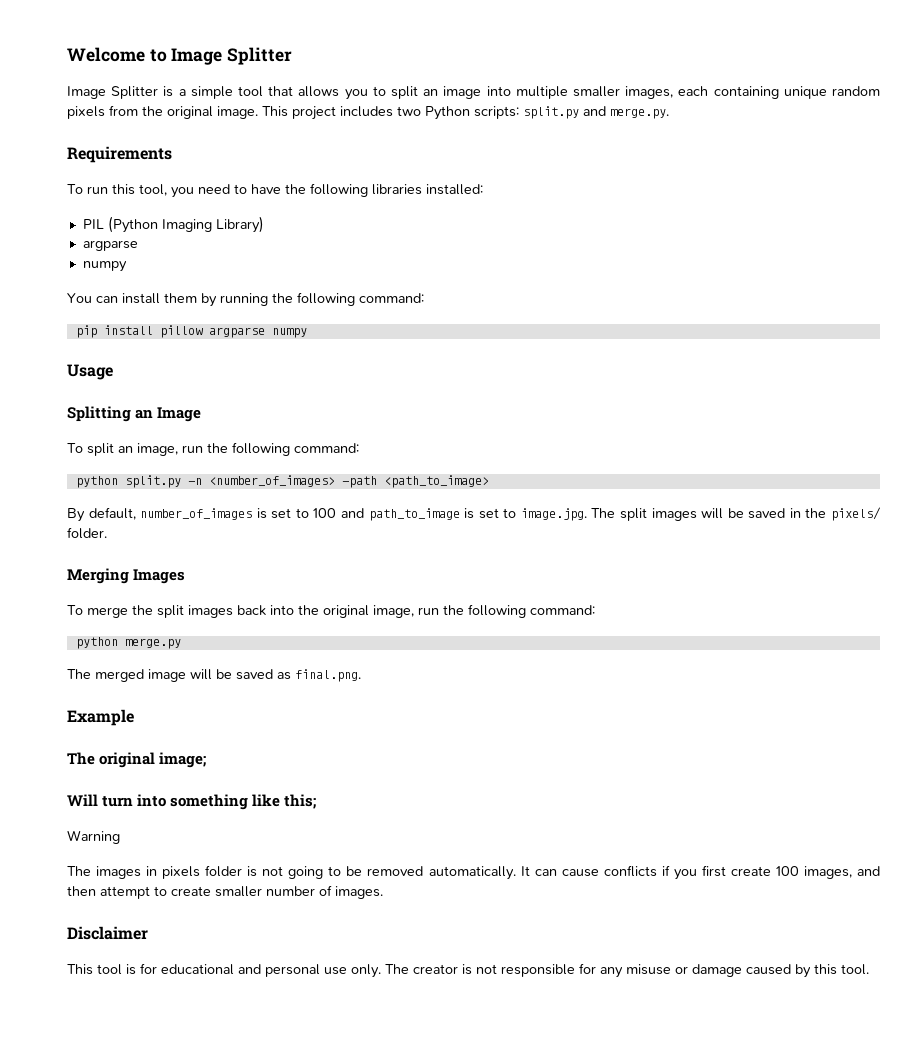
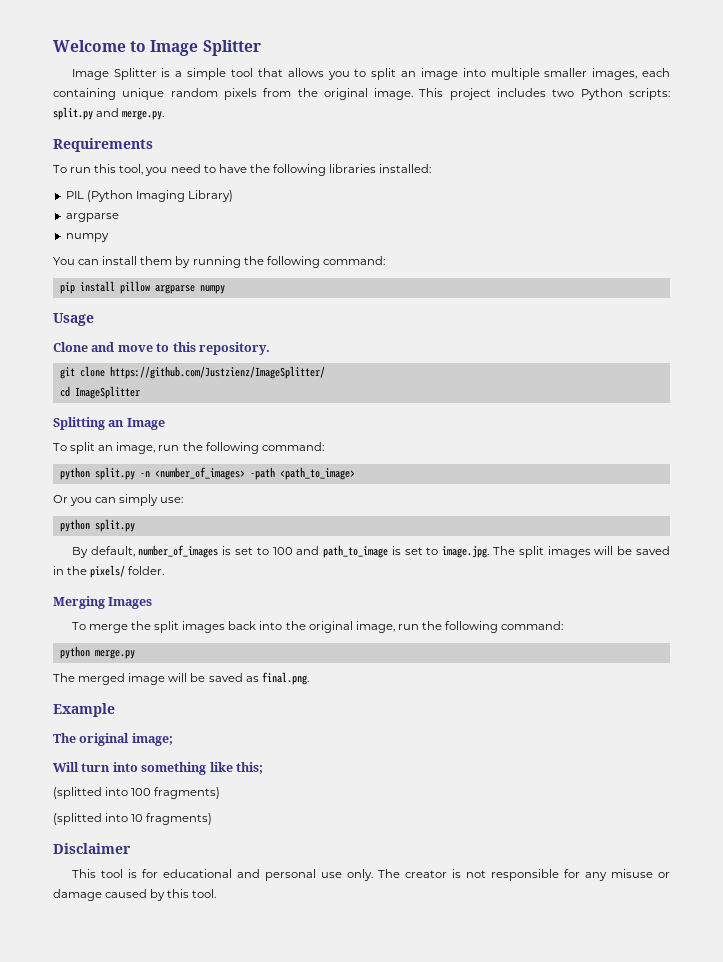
+ Clone and move to this repository.
+ git clone https://github.com/Justzienz/ImageSplitter/
+ cd ImageSplitter
+ Or you can simply use:
+ python split.py
- Warning
- The images in pixels folder is not going to be removed automatically. It can cause conflicts if you first create 100 images, and then attempt to create smaller number of images.
+ (splitted into 100 fragments)
+ (splitted into 10 fragments)

